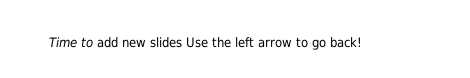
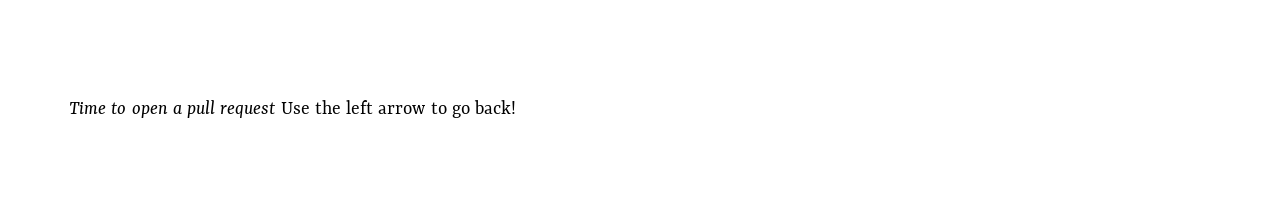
- Time to add new slides Use the left arrow to go back!
+ Time to open a pull request Use the left arrow to go back!

